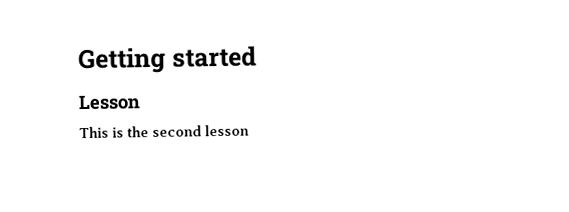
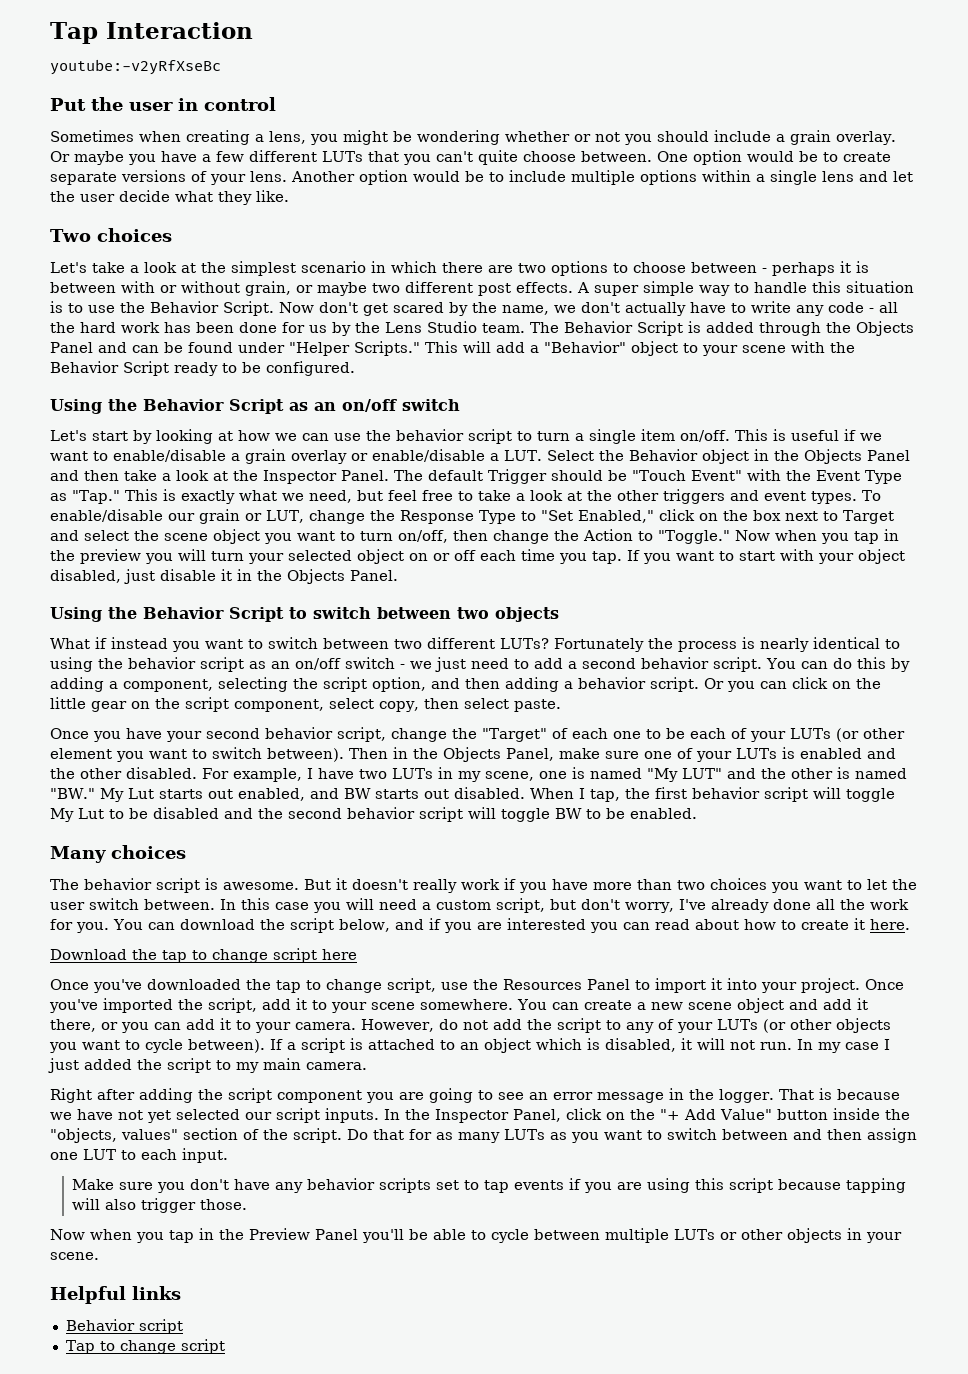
- Getting started
- Lesson
- This is the second lesson
+ Tap Interaction
+ youtube:-v2yRfXseBc
+ Put the user in control
+ Sometimes when creating a lens, you might be wondering whether or not you should include a grain overlay. Or maybe you have a few different LUTs that you can't quite choose between. One option would be to create separate versions of your lens. Another option would be to include multiple options within a single lens and let the user decide what they like.
+ Two choices
+ Let's take a look at the simplest scenario in which there are two options to choose between - perhaps it is between with or without grain, or maybe two different post effects. A super simple way to handle this situation is to use the Behavior Script. Now don't get scared by the name, we don't actually have to write any code - all the hard work has been done for us by the Lens Studio team. The Behavior Script is added through the Objects Panel and can be found under "Helper Scripts." This will add a "Behavior" object to your scene with the Behavior Script ready to be configured.
+ Using the Behavior Script as an on/off switch
+ Let's start by looking at how we can use the behavior script to turn a single item on/off. This is useful if we want to enable/disable a grain overlay or enable/disable a LUT. Select the Behavior object in the Objects Panel and then take a look at the Inspector Panel. The default Trigger should be "Touch Event" with the Event Type as "Tap." This is exactly what we need, but feel free to take a look at the other triggers and event types. To enable/disable our grain or LUT, change the Response Type to "Set Enabled," click on the box next to Target and select the scene object you want to turn on/off, then change the Action to "Toggle." Now when you tap in the preview you will turn your selected object on or off each time you tap. If you want to start with your object disabled, just disable it in the Objects Panel.
+ Using the Behavior Script to switch between two objects
+ What if instead you want to switch between two different LUTs? Fortunately the process is nearly identical to using the behavior script as an on/off switch - we just need to add a second behavior script. You can do this by adding a component, selecting the script option, and then adding a behavior script. Or you can click on the little gear on the script component, select copy, then select paste.
+ Once you have your second behavior script, change the "Target" of each one to be each of your LUTs (or other element you want to switch between). Then in the Objects Panel, make sure one of your LUTs is enabled and the other disabled. For example, I have two LUTs in my scene, one is named "My LUT" and the other is named "BW." My Lut starts out enabled, and BW starts out disabled. When I tap, the first behavior script will toggle My Lut to be disabled and the second behavior script will toggle BW to be enabled.
+ Many choices
+ The behavior script is awesome. But it doesn't really work if you have more than two choices you want to let the user switch between. In this case you will need a custom script, but don't worry, I've already done all the work for you. You can download the script below, and if you are interested you can read about how to create it here.
+ Download the tap to change script here
+ Once you've downloaded the tap to change script, use the Resources Panel to import it into your project. Once you've imported the script, add it to your scene somewhere. You can create a new scene object and add it there, or you can add it to your camera. However, do not add the script to any of your LUTs (or other objects you want to cycle between). If a script is attached to an object which is disabled, it will not run. In my case I just added the script to my main camera.
+ Right after adding the script component you are going to see an error message in the logger. That is because we have not yet selected our script inputs. In the Inspector Panel, click on the "+ Add Value" button inside the "objects, values" section of the script. Do that for as many LUTs as you want to switch between and then assign one LUT to each input.
+ Make sure you don't have any behavior scripts set to tap events if you are using this script because tapping will also trigger those.
+ Now when you tap in the Preview Panel you'll be able to cycle between multiple LUTs or other objects in your scene.
+ Helpful links
+ Behavior script
+ Tap to change script

